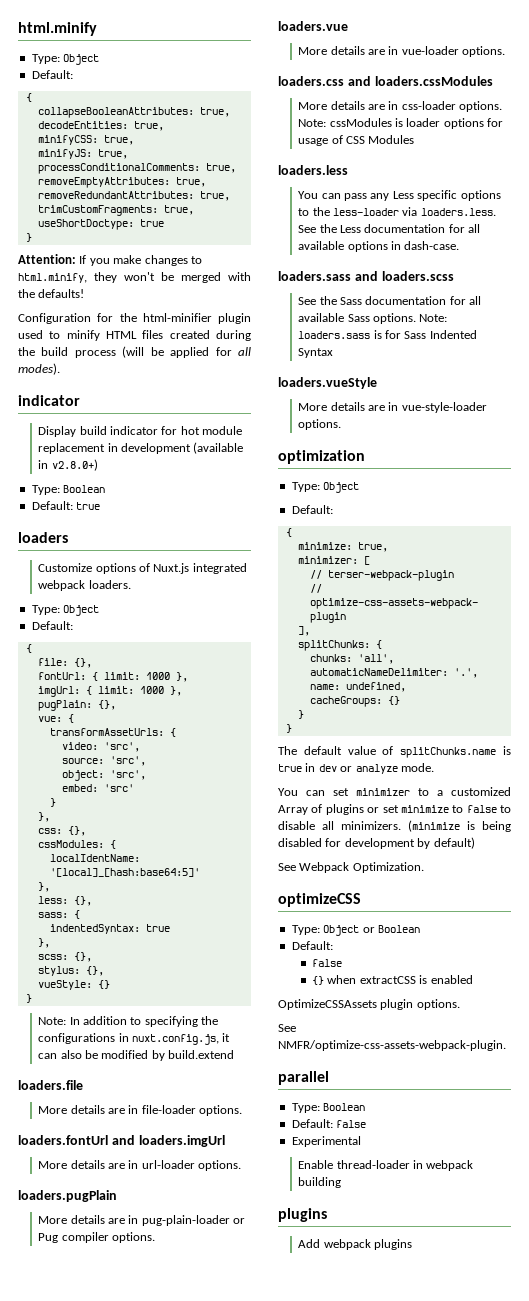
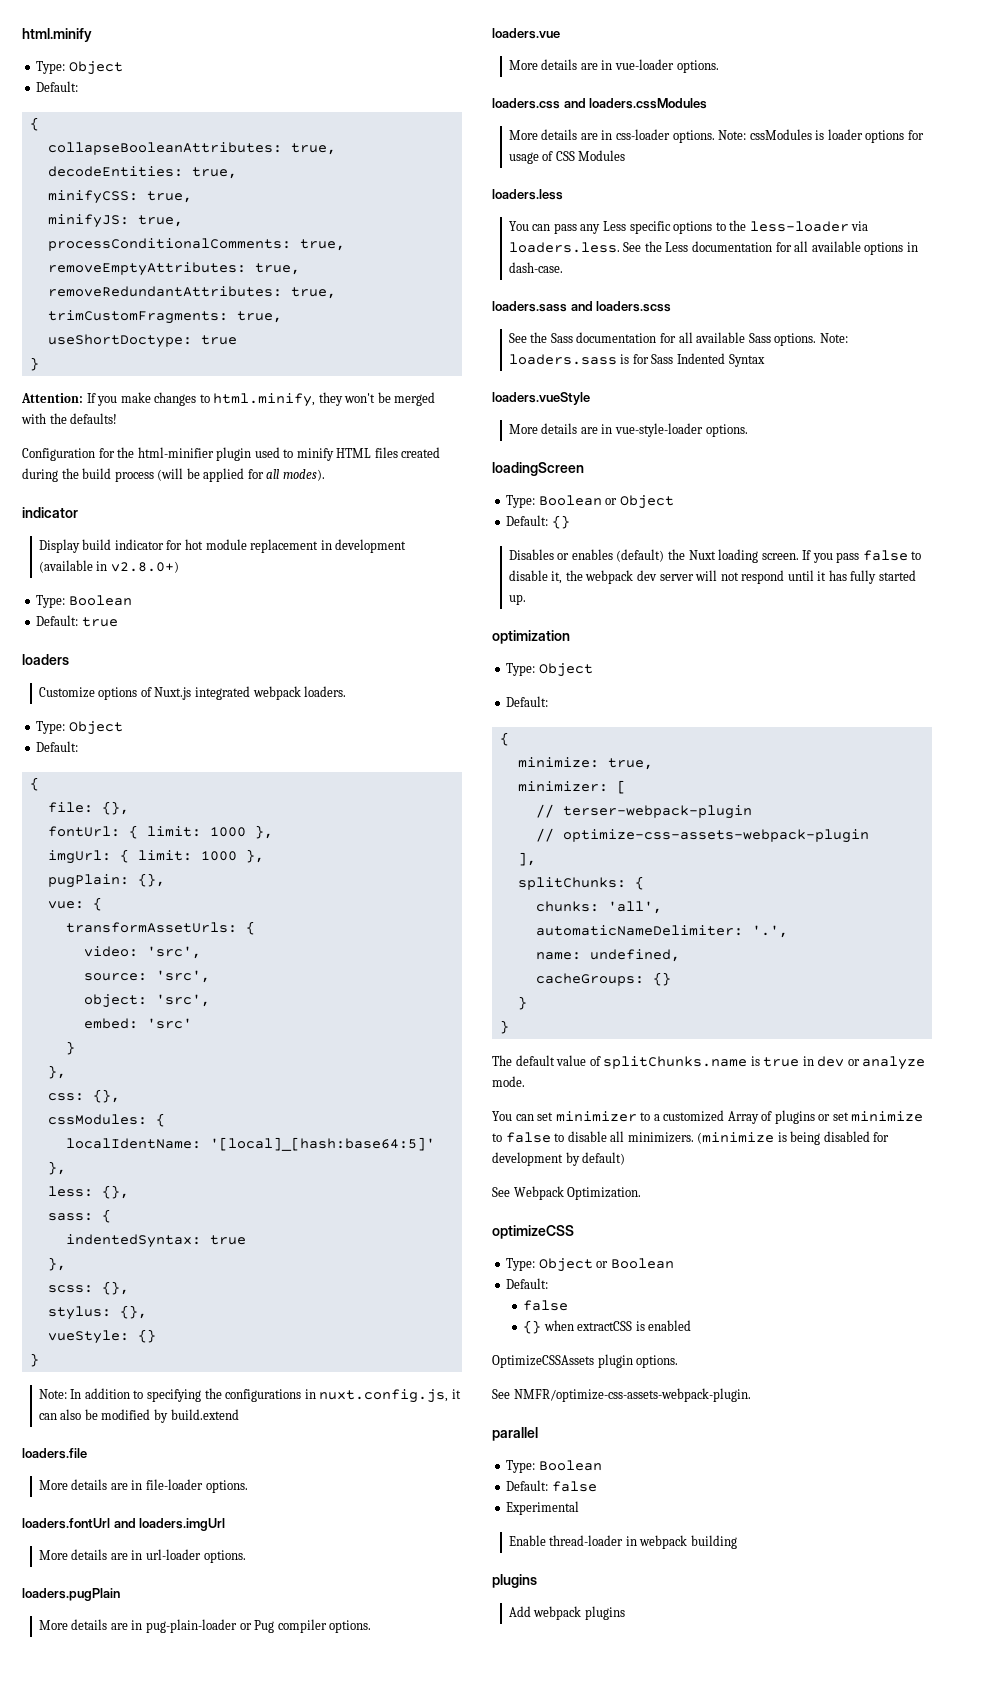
+ loadingScreen
+ Type: Boolean or Object
+ Default: {}
+ Disables or enables (default) the Nuxt loading screen. If you pass false to disable it, the webpack dev server will not respond until it has fully started up.

